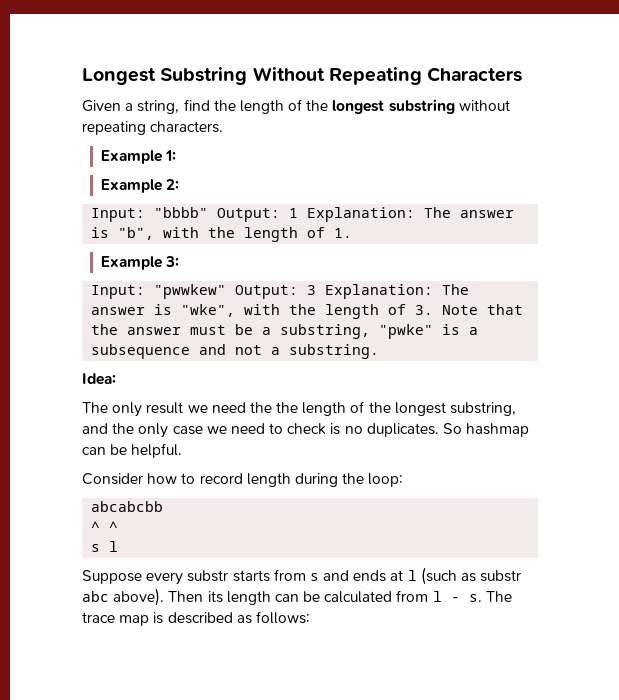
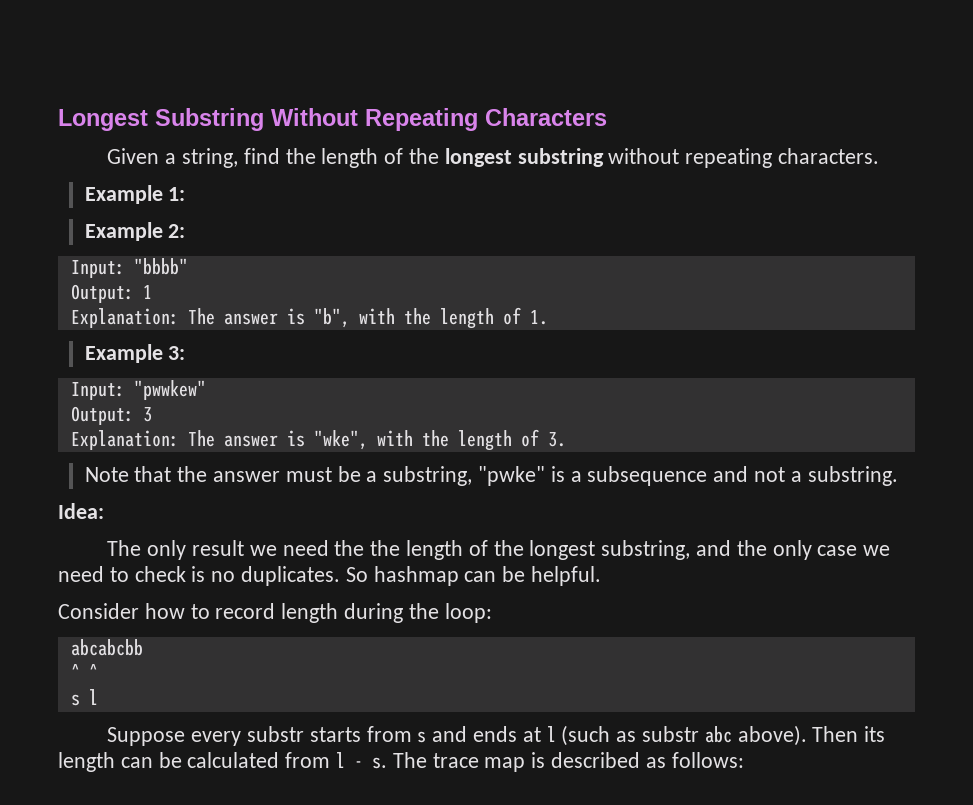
- Input: "bbbb" Output: 1 Explanation: The answer is "b", with the length of 1.
+ Input: "bbbb"
+ Output: 1
+ Explanation: The answer is "b", with the length of 1.
- Input: "pwwkew" Output: 3 Explanation: The answer is "wke", with the length of 3. Note that the answer must be a substring, "pwke" is a subsequence and not a substring.
+ Input: "pwwkew"
+ Output: 3
+ Explanation: The answer is "wke", with the length of 3.
+ Note that the answer must be a substring, "pwke" is a subsequence and not a substring.

